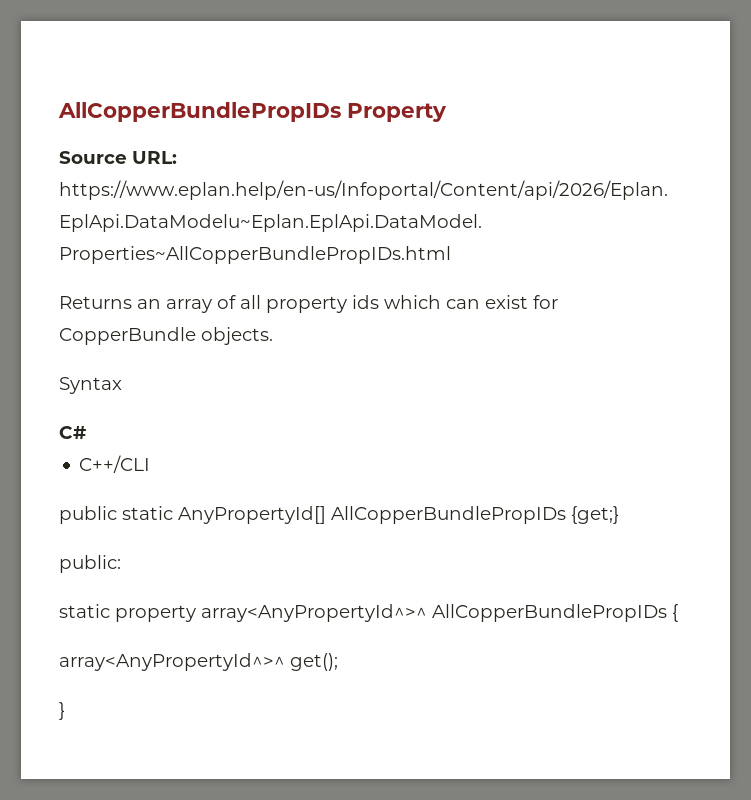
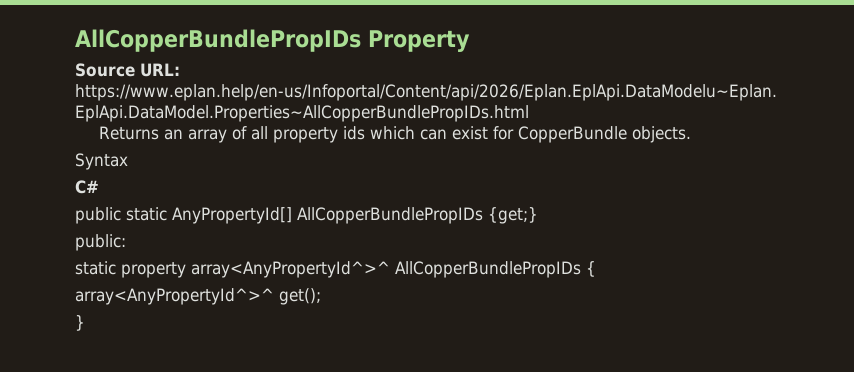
- C++/CLI

